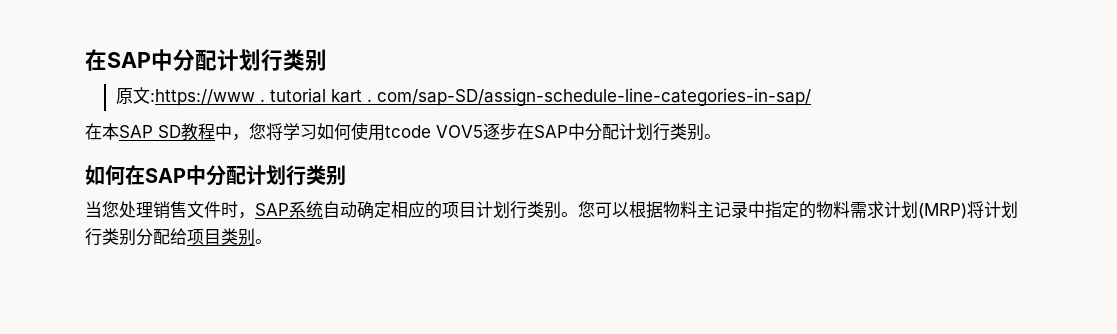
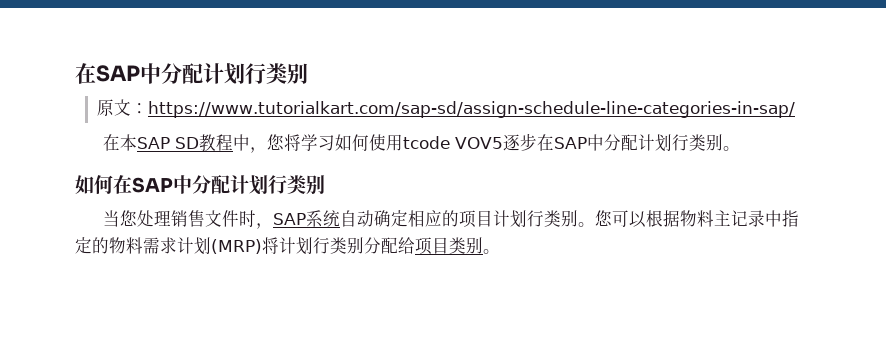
- 原文:https://www . tutorial kart . com/sap-SD/assign-schedule-line-categories-in-sap/
+ 原文：https://www.tutorialkart.com/sap-sd/assign-schedule-line-categories-in-sap/

